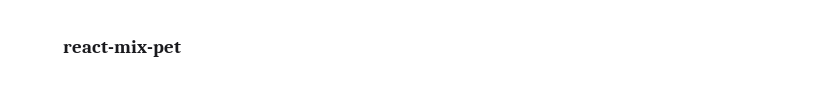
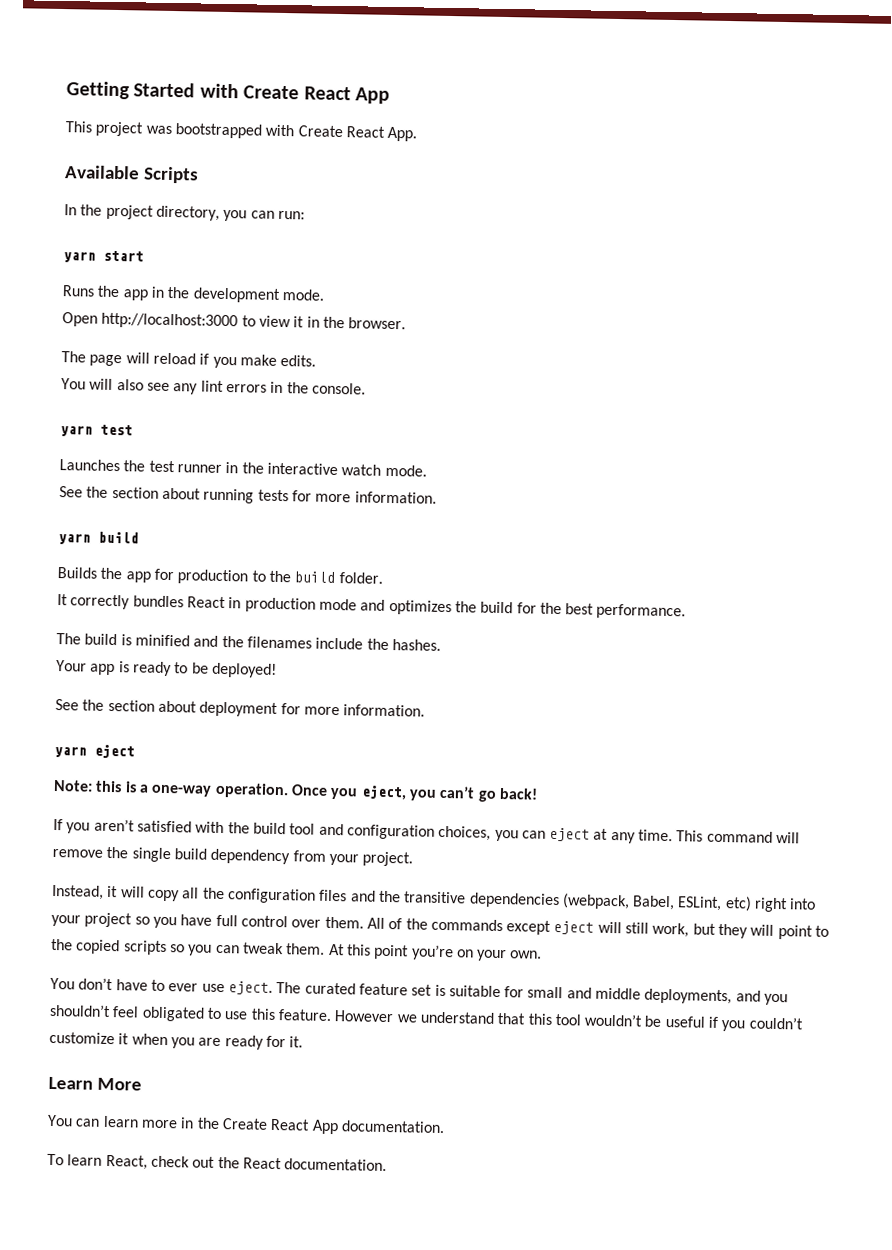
- react-mix-pet
+ Getting Started with Create React App
+ This project was bootstrapped with Create React App.
+ Available Scripts
+ In the project directory, you can run:
+ yarn start
+ Runs the app in the development mode.
+ Open http://localhost:3000 to view it in the browser.
+ The page will reload if you make edits.
+ You will also see any lint errors in the console.
+ yarn test
+ Launches the test runner in the interactive watch mode.
+ See the section about running tests for more information.
+ yarn build
+ Builds the app for production to the build folder.
+ It correctly bundles React in production mode and optimizes the build for the best performance.
+ The build is minified and the filenames include the hashes.
+ Your app is ready to be deployed!
+ See the section about deployment for more information.
+ yarn eject
+ Note: this is a one-way operation. Once you eject, you can’t go back!
+ If you aren’t satisfied with the build tool and configuration choices, you can eject at any time. This command will remove the single build dependency from your project.
+ Instead, it will copy all the configuration files and the transitive dependencies (webpack, Babel, ESLint, etc) right into your project so you have full control over them. All of the commands except eject will still work, but they will point to the copied scripts so you can tweak them. At this point you’re on your own.
+ You don’t have to ever use eject. The curated feature set is suitable for small and middle deployments, and you shouldn’t feel obligated to use this feature. However we understand that this tool wouldn’t be useful if you couldn’t customize it when you are ready for it.
+ Learn More
+ You can learn more in the Create React App documentation.
+ To learn React, check out the React documentation.

